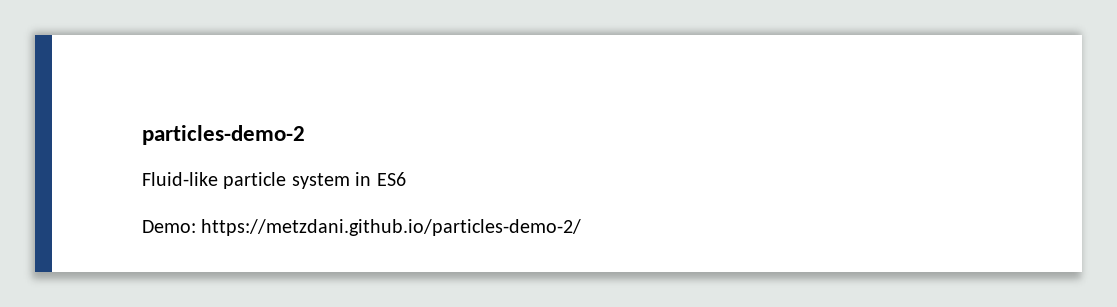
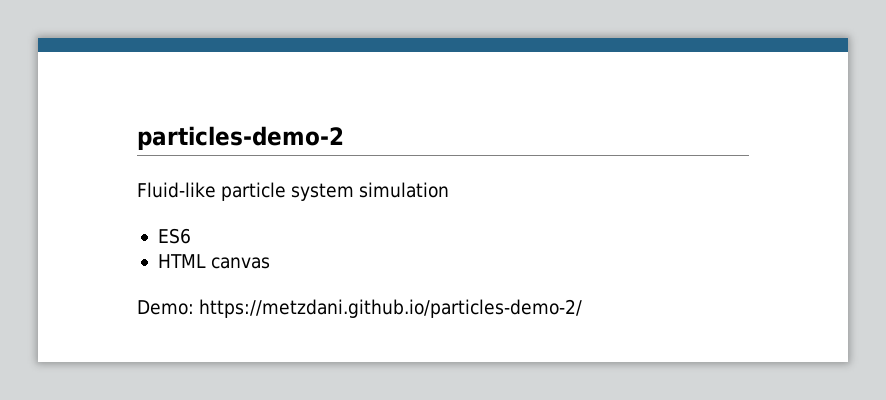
- Fluid-like particle system in ES6
+ Fluid-like particle system simulation
+ ES6
+ HTML canvas

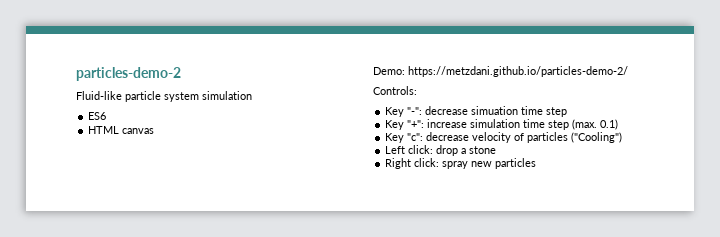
+ Controls:
+ Key "-": decrease simuation time step
+ Key "+": increase simulation time step (max. 0.1)
+ Key "c": decrease velocity of particles ("Cooling")
+ Left click: drop a stone
+ Right click: spray new particles

